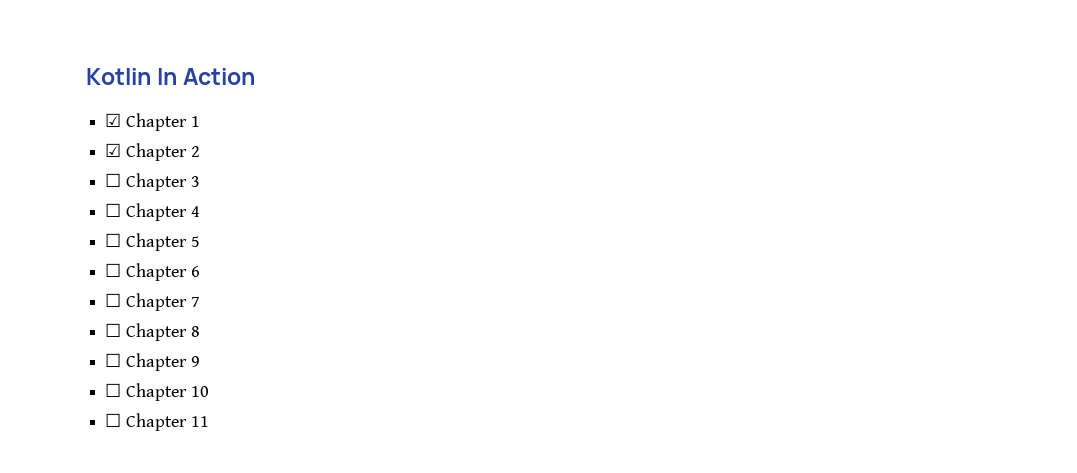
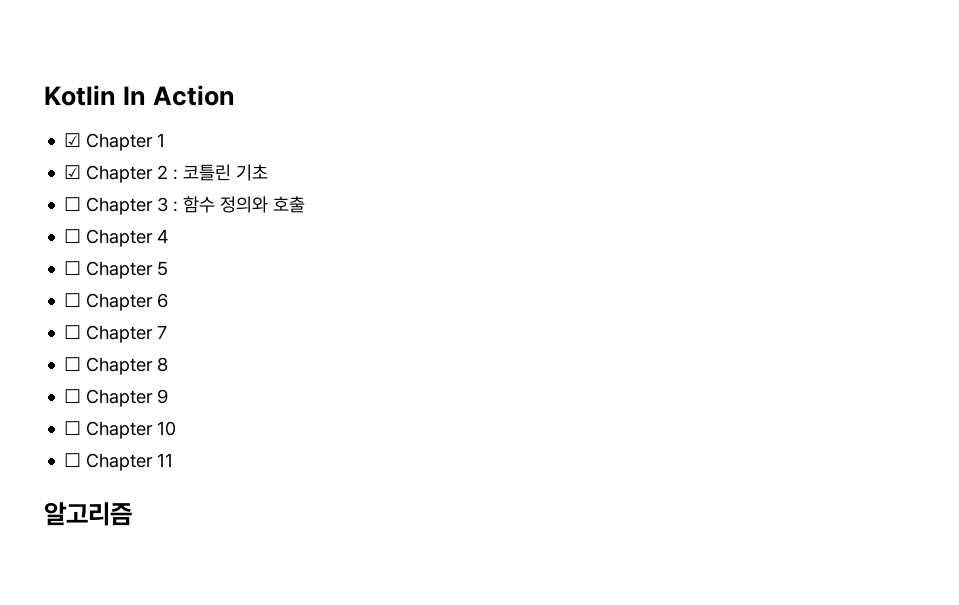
- ☑ Chapter 2
+ ☑ Chapter 2 : 코틀린 기초
- ☐ Chapter 3
+ ☐ Chapter 3 : 함수 정의와 호출
+ 알고리즘

